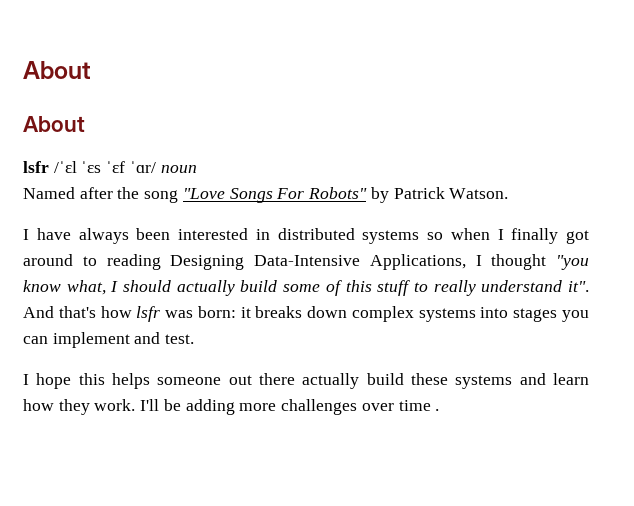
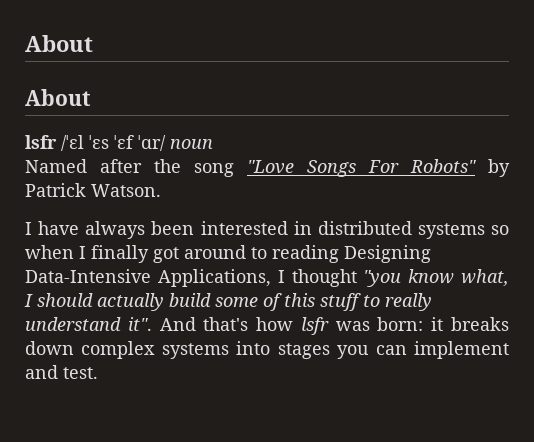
- I hope this helps someone out there actually build these systems and learn how they work. I'll be adding more challenges over time .

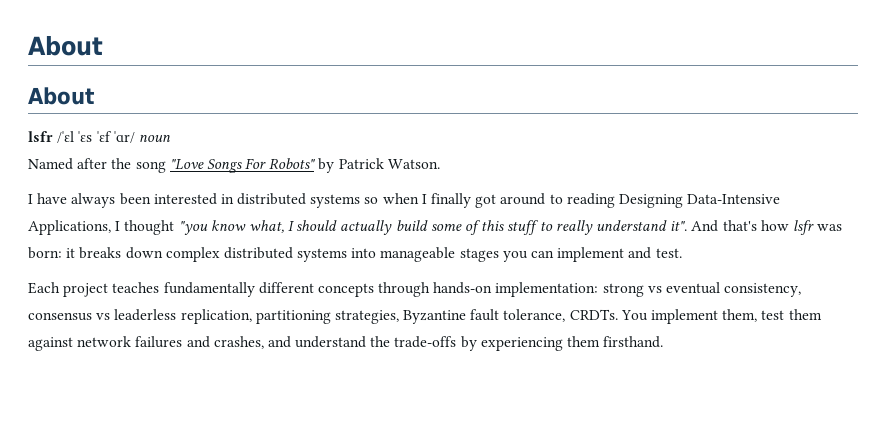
- And that's how lsfr was born: it breaks down complex systems into stages you can implement and test.
+ And that's how lsfr was born: it breaks down complex distributed systems into manageable stages you can implement and test.
+ Each project teaches fundamentally different concepts through hands-on implementation: strong vs eventual consistency, consensus vs leaderless replication, partitioning strategies, Byzantine fault tolerance, CRDTs. You implement them, test them against network failures and crashes, and understand the trade-offs by experiencing them firsthand.

